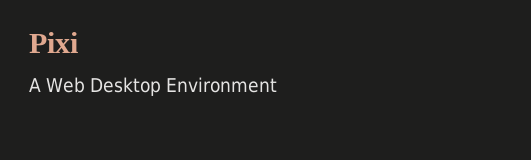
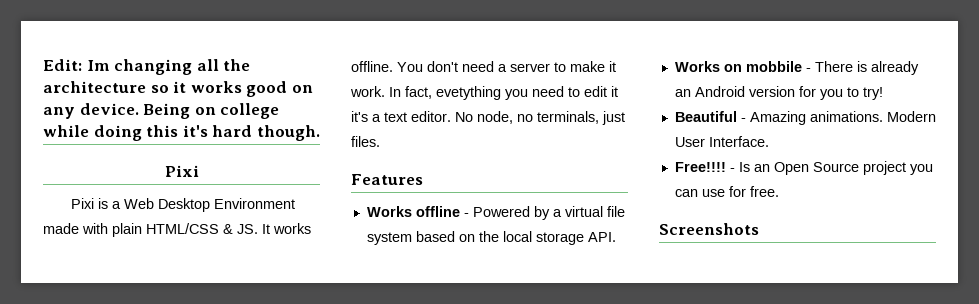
+ Edit: Im changing all the architecture so it works good on any device. Being on college while doing this it's hard though.
  Pixi
- A Web Desktop Environment
+ Pixi is a Web Desktop Environment made with plain HTML/CSS & JS. It works offline. You don't need a server to make it work. In fact, evetything you need to edit it it's a text editor. No node, no terminals, just files.
+ Features
+ Works offline - Powered by a virtual file system based on the local storage API.
+ Works on mobbile - There is already an Android version for you to try!
+ Beautiful - Amazing animations. Modern User Interface.
+ Free!!!! - Is an Open Source project you can use for free.
+ Screenshots

